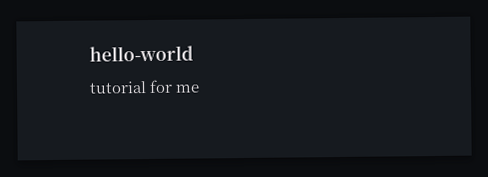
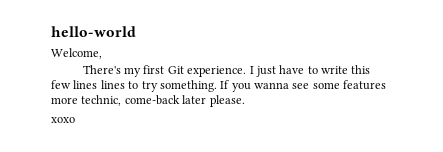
- tutorial for me
+ Welcome,
+ There's my first Git experience. I just have to write this few lines lines to try something. If you wanna see some features more technic, come-back later please.
+ xoxo

